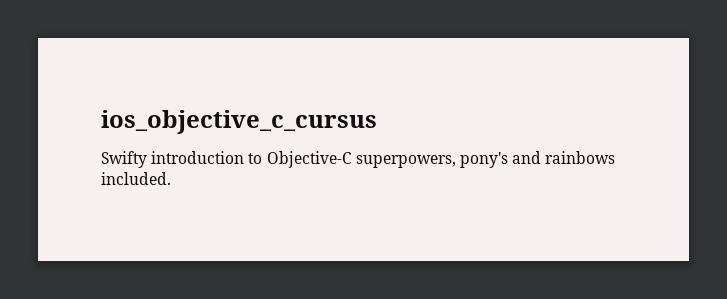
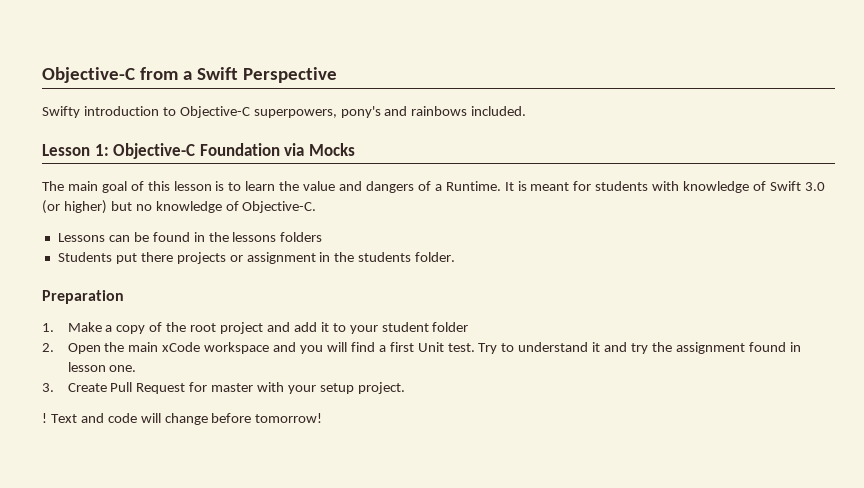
- ios_objective_c_cursus
+ Objective-C from a Swift Perspective
+ Lesson 1: Objective-C Foundation via Mocks
+ The main goal of this lesson is to learn the value and dangers of a Runtime. It is meant for students with knowledge of Swift 3.0 (or higher) but no knowledge of Objective-C.
+ Lessons can be found in the lessons folders
+ Students put there projects or assignment in the students folder.
+ Preparation
+ 1. Make a copy of the root project and add it to your student folder
+ 2. Open the main xCode workspace and you will find a first Unit test. Try to understand it and try the assignment found in lesson one.
+ 3. Create Pull Request for master with your setup project.
+ ! Text and code will change before tomorrow!

